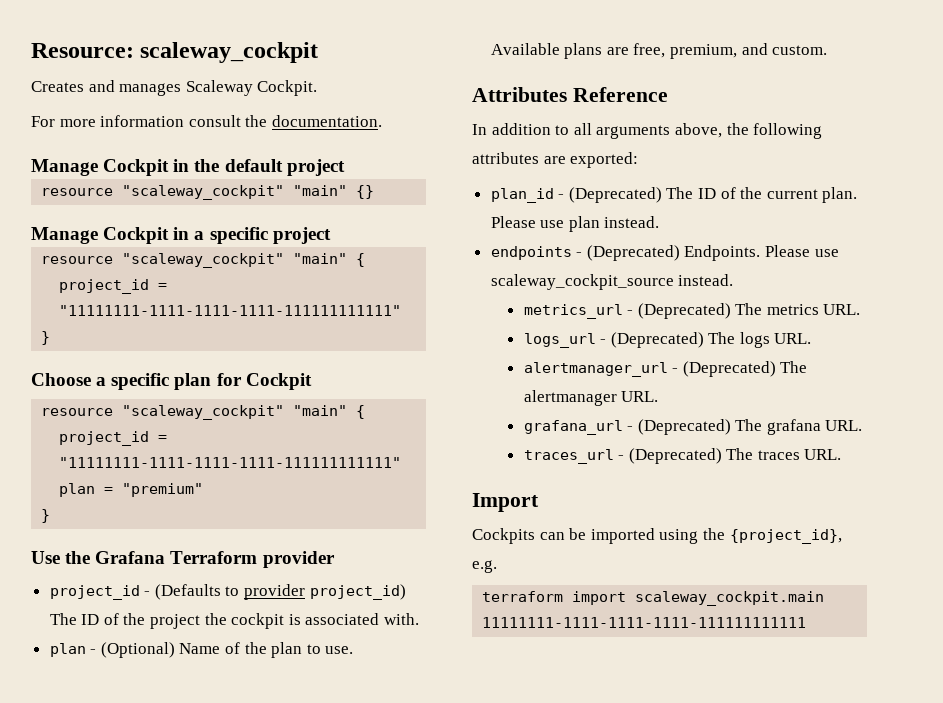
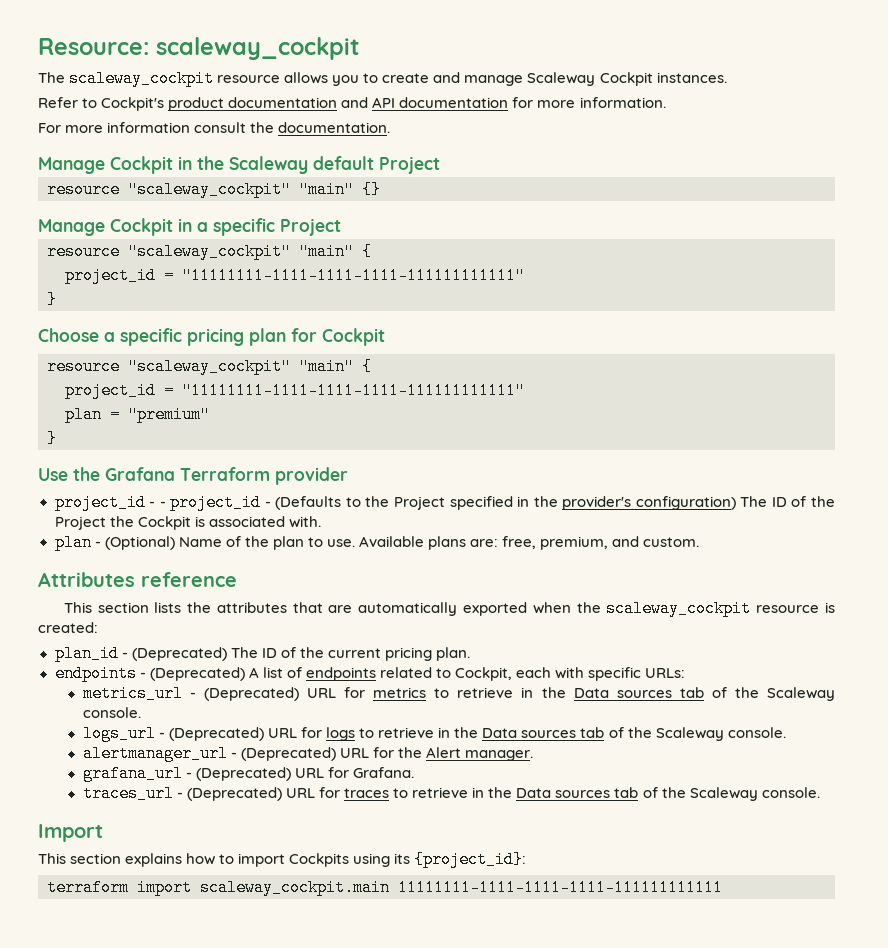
- Creates and manages Scaleway Cockpit.
+ The scaleway_cockpit resource allows you to create and manage Scaleway Cockpit instances.
+ Refer to Cockpit's product documentation and API documentation for more information.
- Manage Cockpit in the default project
+ Manage Cockpit in the Scaleway default Project
- Manage Cockpit in a specific project
+ Manage Cockpit in a specific Project
- Choose a specific plan for Cockpit
+ Choose a specific pricing plan for Cockpit
- project_id - (Defaults to provider project_id) The ID of the project the cockpit is associated with.
+ project_id - - project_id - (Defaults to the Project specified in the provider's configuration) The ID of the Project the Cockpit is associated with.
- Available plans are free, premium, and custom.
+ Available plans are: free, premium, and custom.
- Attributes Reference
- In addition to all arguments above, the following attributes are exported:
+ Attributes reference
+ This section lists the attributes that are automatically exported when the scaleway_cockpit resource is created:
- plan_id - (Deprecated) The ID of the current plan. Please use plan instead.
+ plan_id - (Deprecated) The ID of the current pricing plan.
- endpoints - (Deprecated) Endpoints. Please use scaleway_cockpit_source instead.
- metrics_url - (Deprecated) The metrics URL.
- logs_url - (Deprecated) The logs URL.
- alertmanager_url - (Deprecated) The alertmanager URL.
+ endpoints - (Deprecated) A list of endpoints related to Cockpit, each with specific URLs:
+ metrics_url - (Deprecated) URL for metrics to retrieve in the Data sources tab of the Scaleway console.
+ logs_url - (Deprecated) URL for logs to retrieve in the Data sources tab of the Scaleway console.
+ alertmanager_url - (Deprecated) URL for the Alert manager.
- grafana_url - (Deprecated) The grafana URL.
+ grafana_url - (Deprecated) URL for Grafana.
- traces_url - (Deprecated) The traces URL.
+ traces_url - (Deprecated) URL for traces to retrieve in the Data sources tab of the Scaleway console.
  Import
- Cockpits can be imported using the {project_id}, e.g.
+ This section explains how to import Cockpits using its {project_id}:

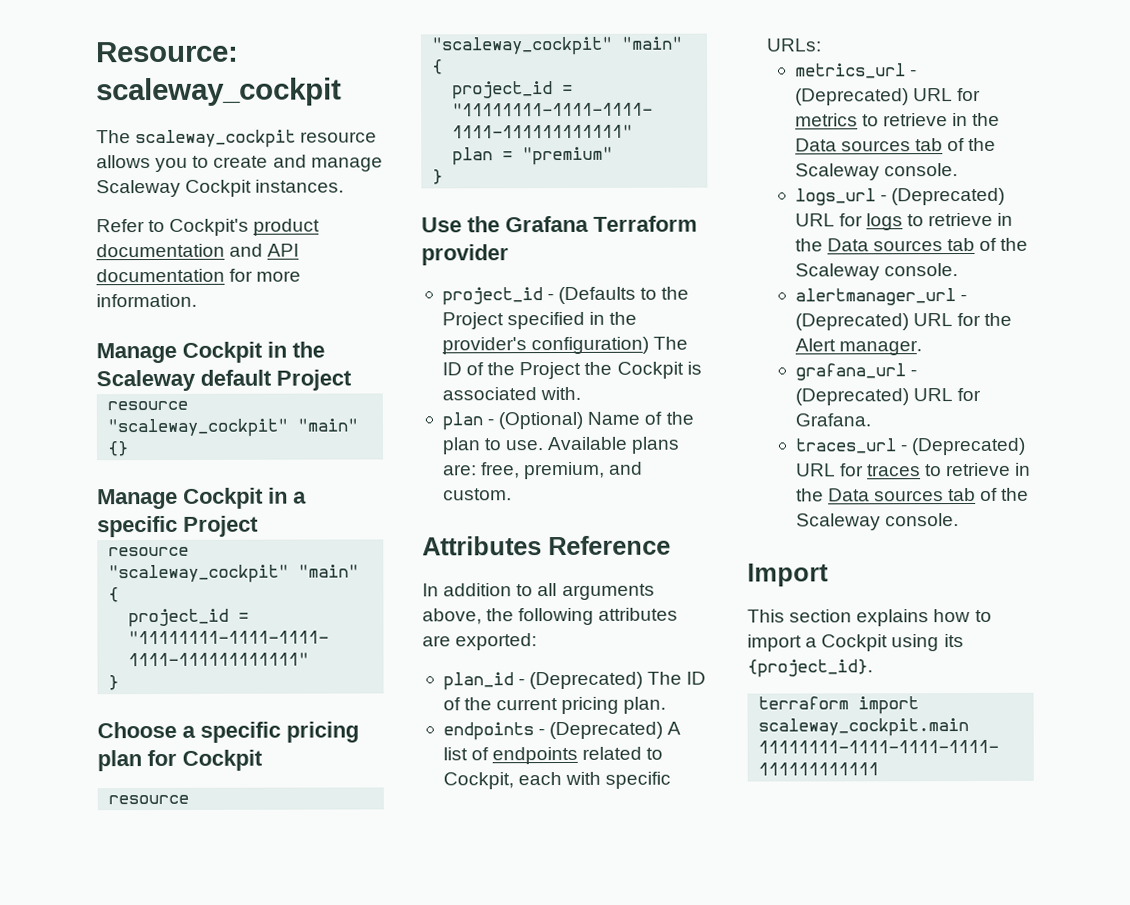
- For more information consult the documentation.
- project_id - - project_id - (Defaults to the Project specified in the provider's configuration) The ID of the Project the Cockpit is associated with.
+ project_id - (Defaults to the Project specified in the provider's configuration) The ID of the Project the Cockpit is associated with.
- Attributes reference
- This section lists the attributes that are automatically exported when the scaleway_cockpit resource is created:
+ Attributes Reference
+ In addition to all arguments above, the following attributes are exported:
- This section explains how to import Cockpits using its {project_id}:
+ This section explains how to import a Cockpit using its {project_id}.

